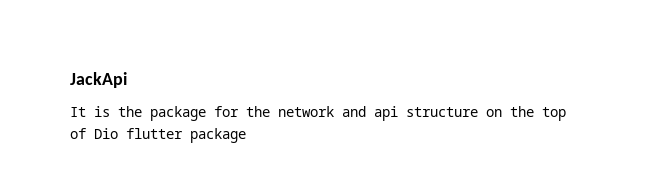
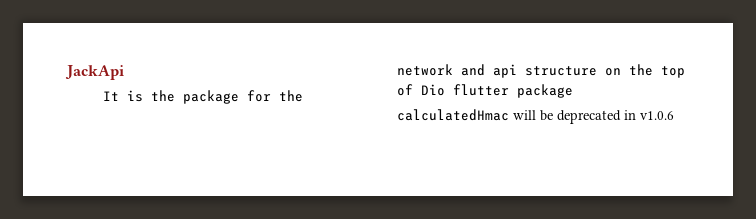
+ calculatedHmac will be deprecated in v1.0.6

